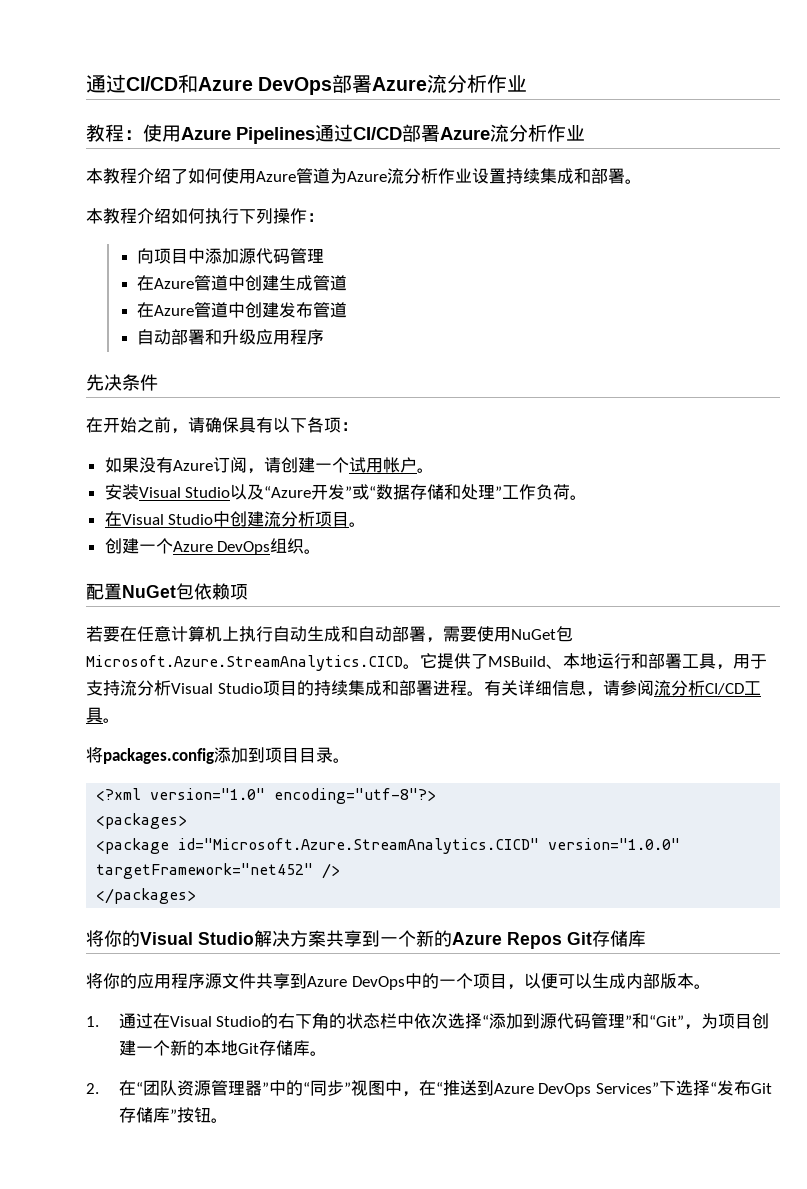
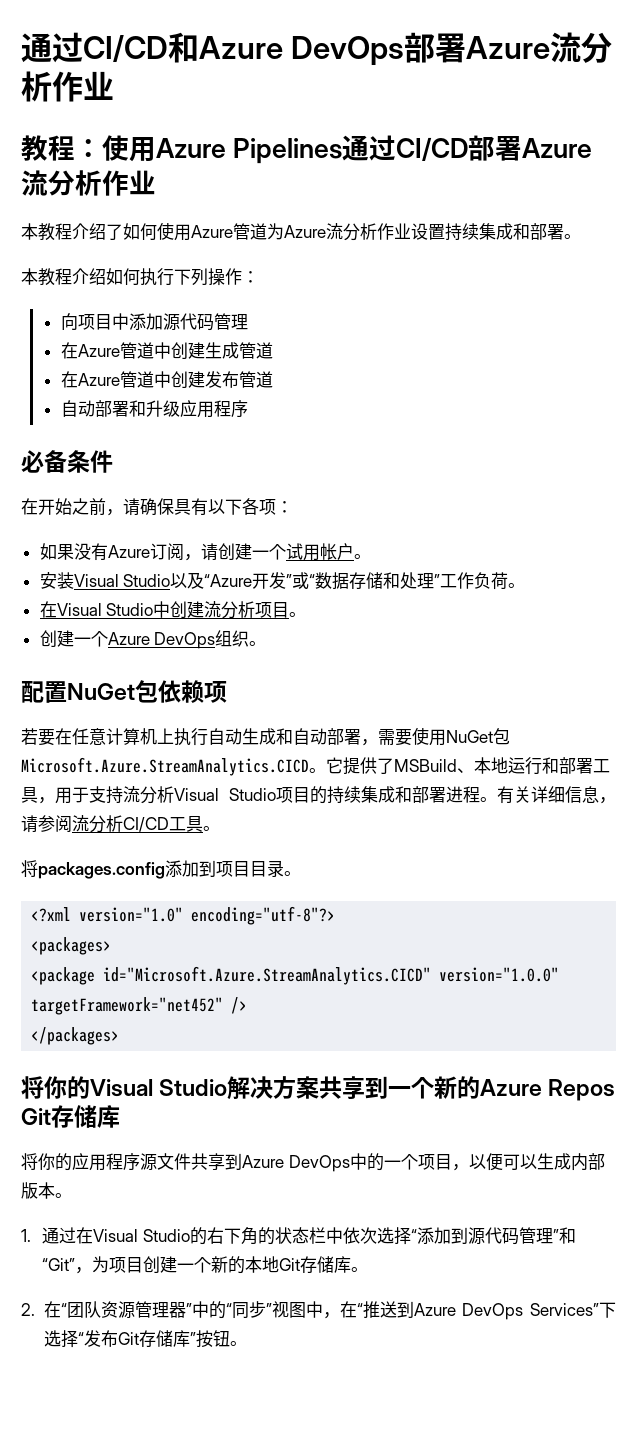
- 先决条件
+ 必备条件

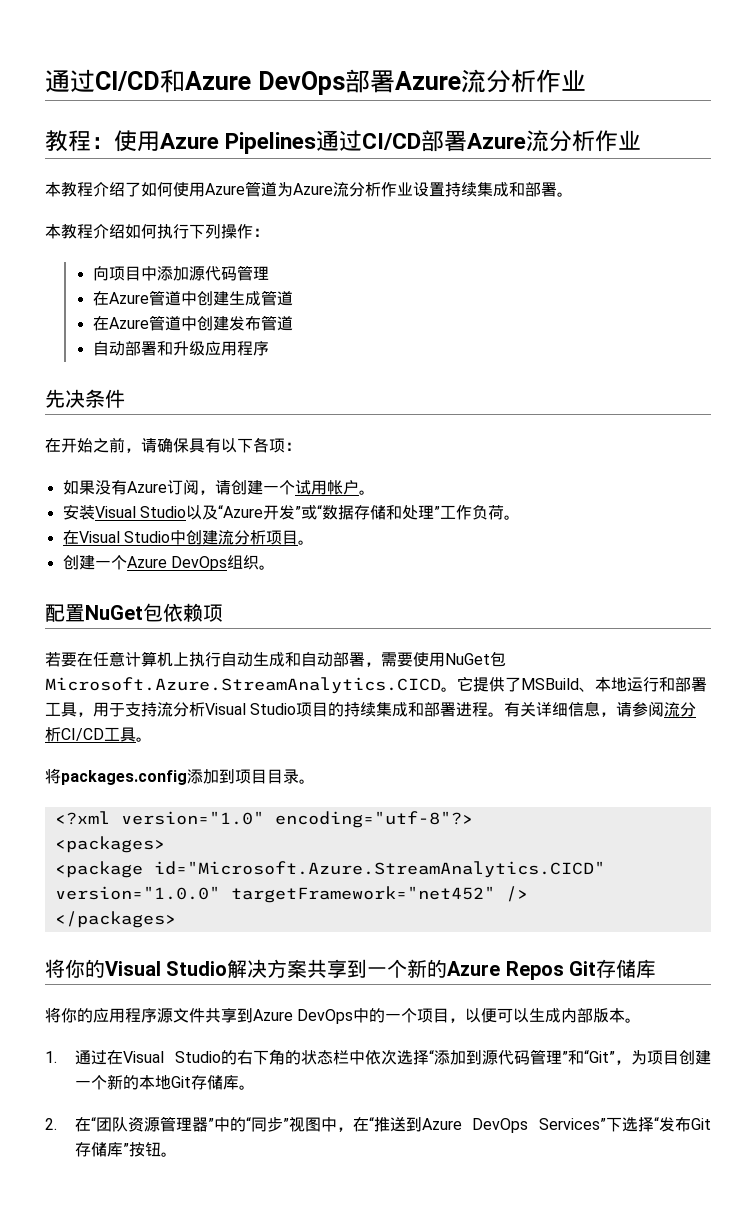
- 必备条件
+ 先决条件

